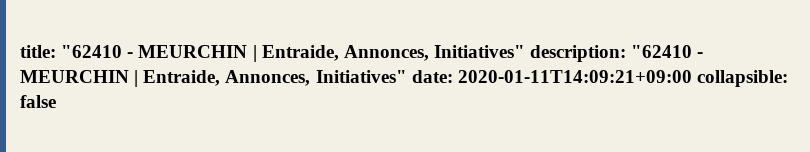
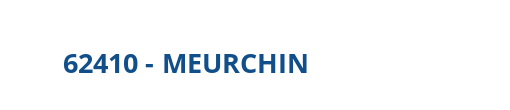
- title: "62410 - MEURCHIN | Entraide, Annonces, Initiatives" description: "62410 - MEURCHIN | Entraide, Annonces, Initiatives" date: 2020-01-11T14:09:21+09:00 collapsible: false
+ 62410 - MEURCHIN

